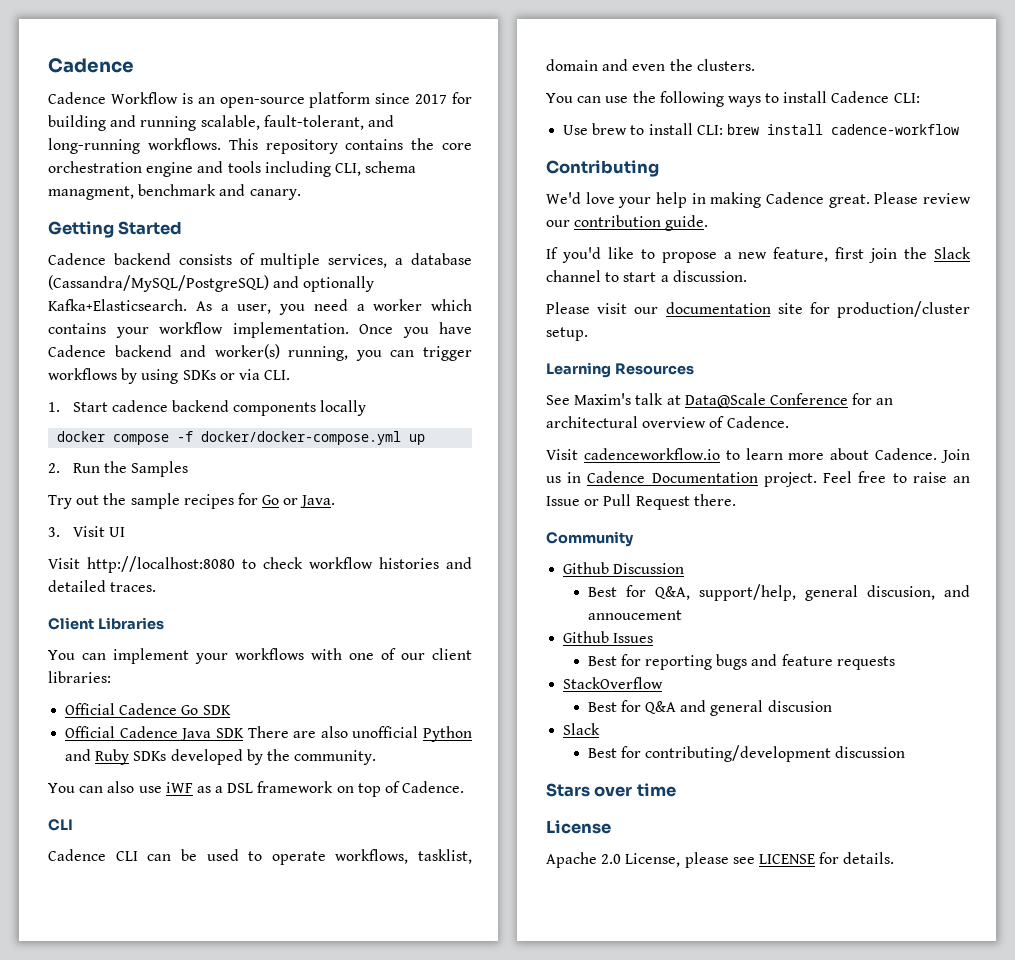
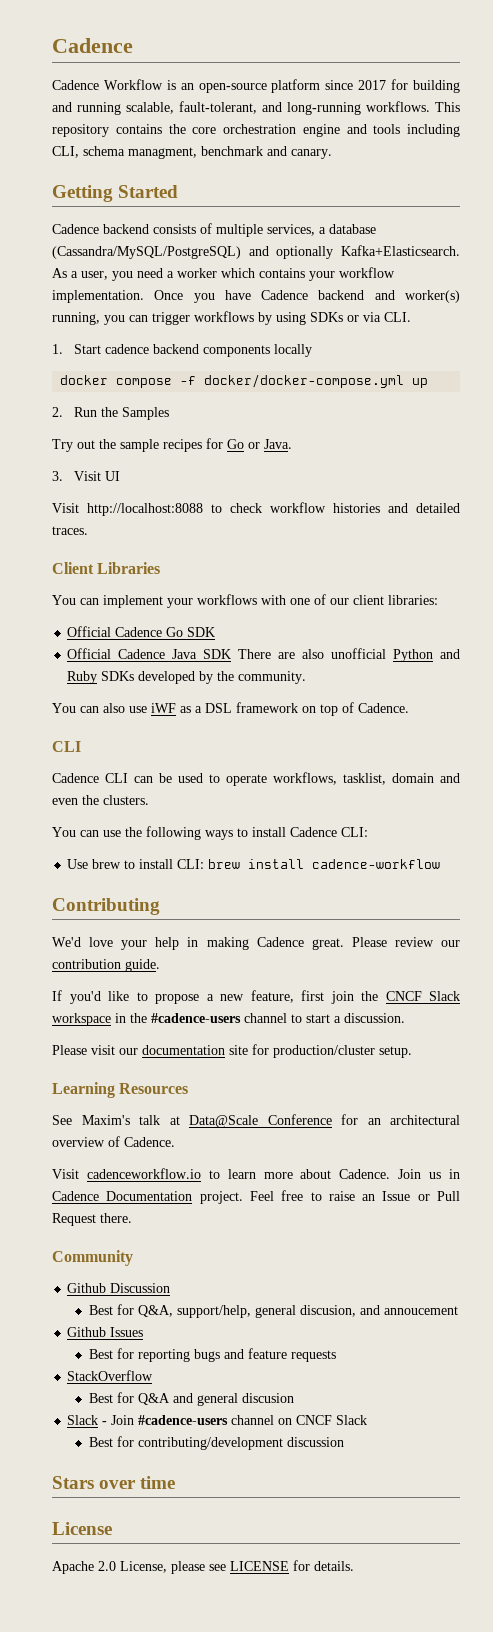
- Visit http://localhost:8080 to check workflow histories and detailed traces.
+ Visit http://localhost:8088 to check workflow histories and detailed traces.
- If you'd like to propose a new feature, first join the Slack channel to start a discussion.
+ If you'd like to propose a new feature, first join the CNCF Slack workspace in the #cadence-users channel to start a discussion.
  Best for Q&A and general discusion
- Slack
+ Slack - Join #cadence-users channel on CNCF Slack

